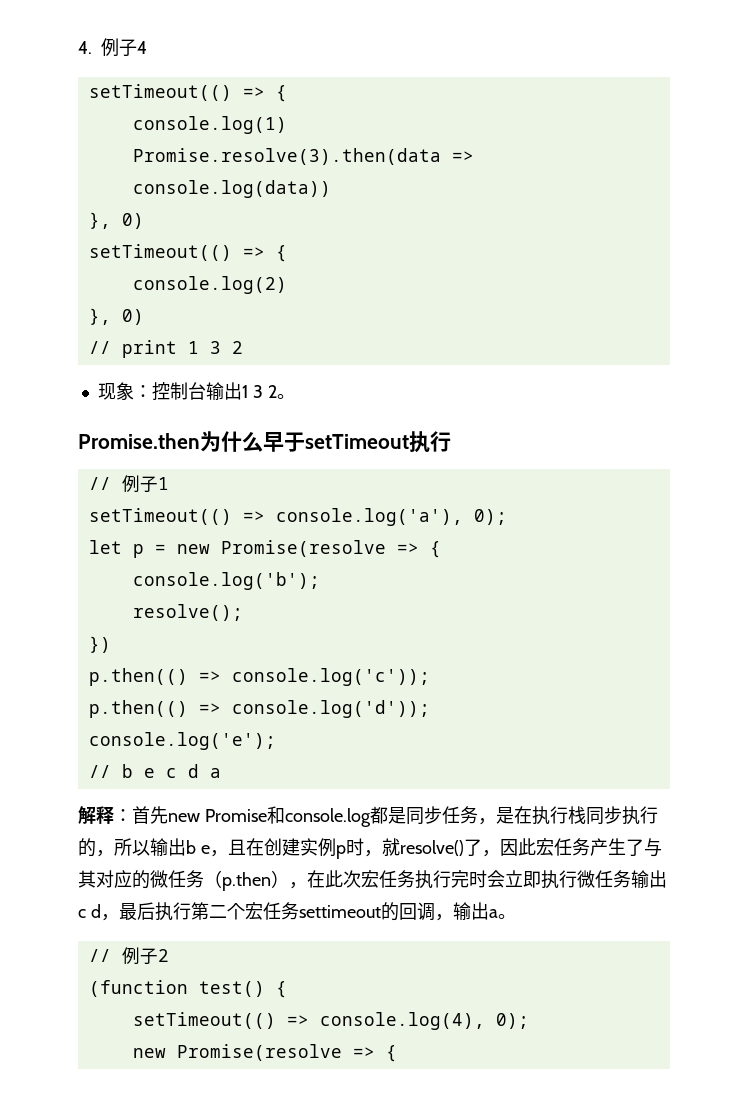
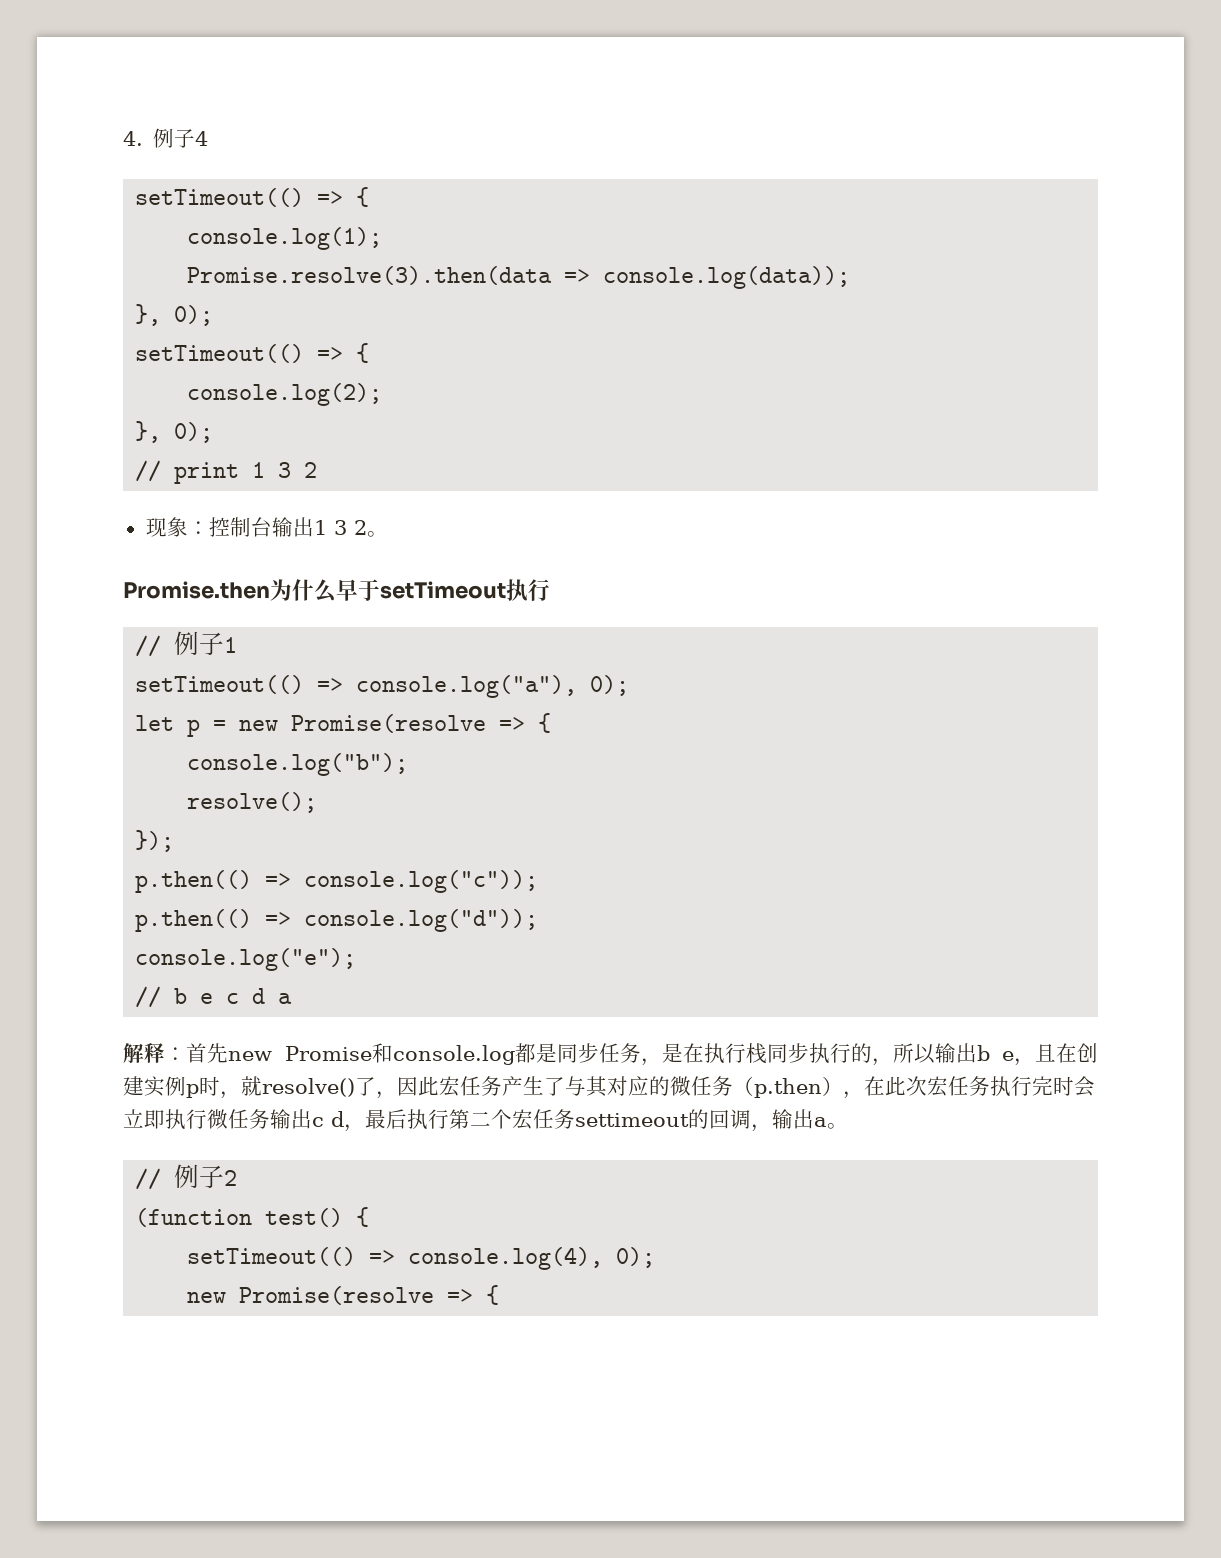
- console.log(1)
+ console.log(1);
- Promise.resolve(3).then(data => console.log(data))
- }, 0)
+ Promise.resolve(3).then(data => console.log(data));
+ }, 0);
  setTimeout(() => {
- console.log(2)
- }, 0)
+ console.log(2);
+ }, 0);
- setTimeout(() => console.log('a'), 0);
+ setTimeout(() => console.log("a"), 0);
- console.log('b');
+ console.log("b");
- })
- p.then(() => console.log('c'));
- p.then(() => console.log('d'));
- console.log('e');
+ });
+ p.then(() => console.log("c"));
+ p.then(() => console.log("d"));
+ console.log("e");

